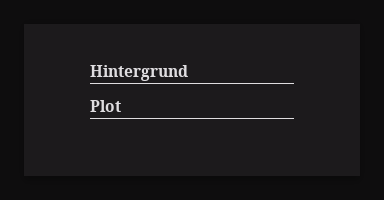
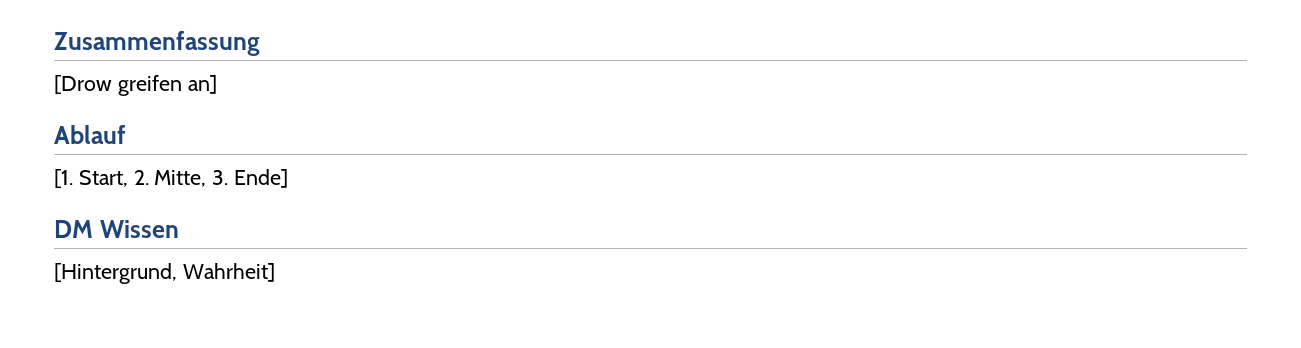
- Hintergrund
- Plot
+ Zusammenfassung
+ [Drow greifen an]
+ Ablauf
+ [1. Start, 2. Mitte, 3. Ende]
+ DM Wissen
+ [Hintergrund, Wahrheit]

